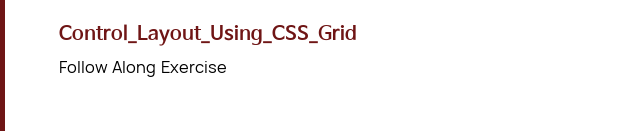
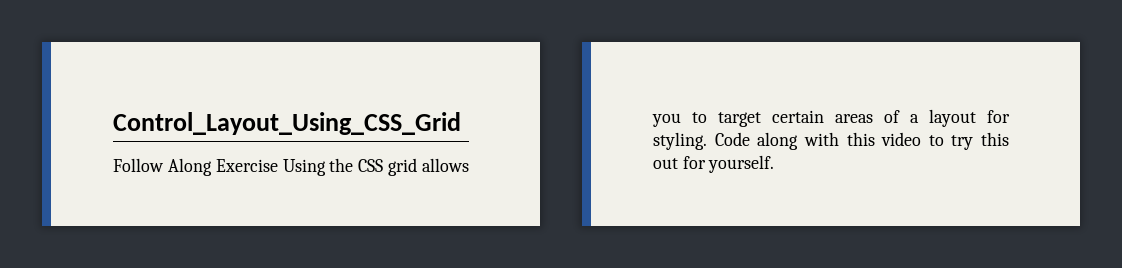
- Follow Along Exercise
+ Follow Along Exercise Using the CSS grid allows you to target certain areas of a layout for styling. Code along with this video to try this out for yourself.

